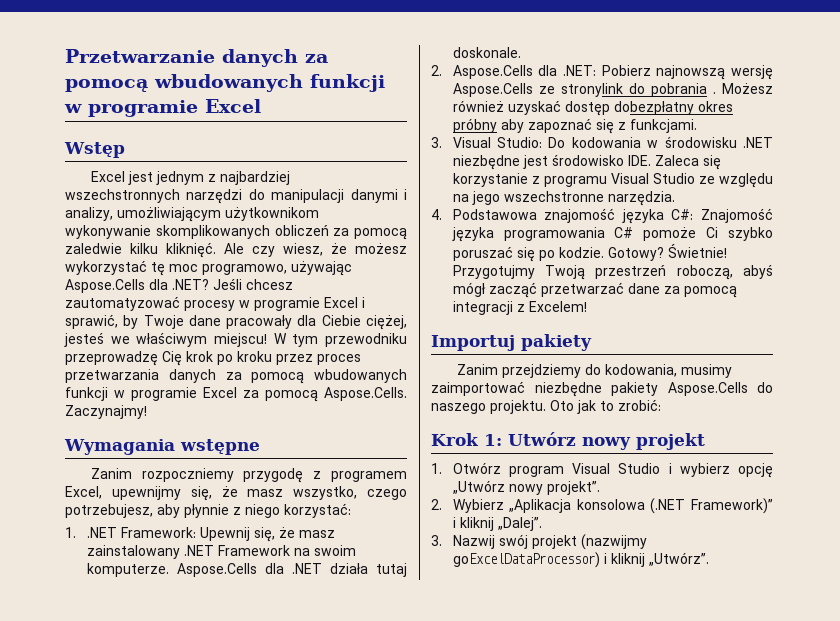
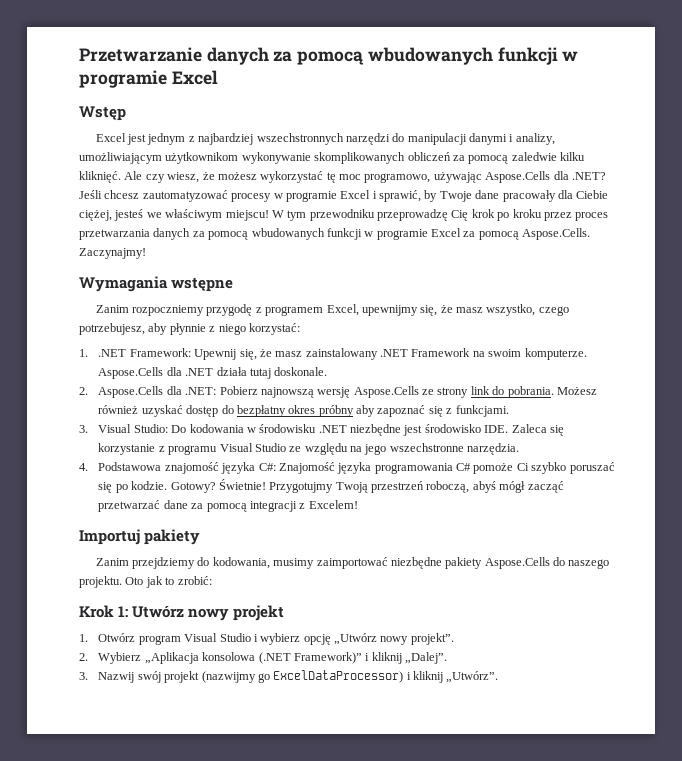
- 2. Aspose.Cells dla .NET: Pobierz najnowszą wersję Aspose.Cells ze stronylink do pobrania .
+ 2. Aspose.Cells dla .NET: Pobierz najnowszą wersję Aspose.Cells ze strony link do pobrania.
- Możesz również uzyskać dostęp dobezpłatny okres próbny aby zapoznać się z funkcjami.
+ Możesz również uzyskać dostęp do bezpłatny okres próbny aby zapoznać się z funkcjami.
- 3. Nazwij swój projekt (nazwijmy goExcelDataProcessor) i kliknij „Utwórz”.
+ 3. Nazwij swój projekt (nazwijmy go ExcelDataProcessor) i kliknij „Utwórz”.

